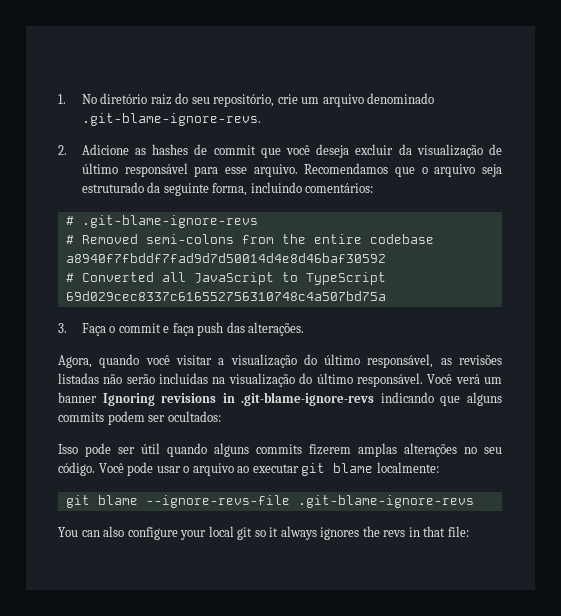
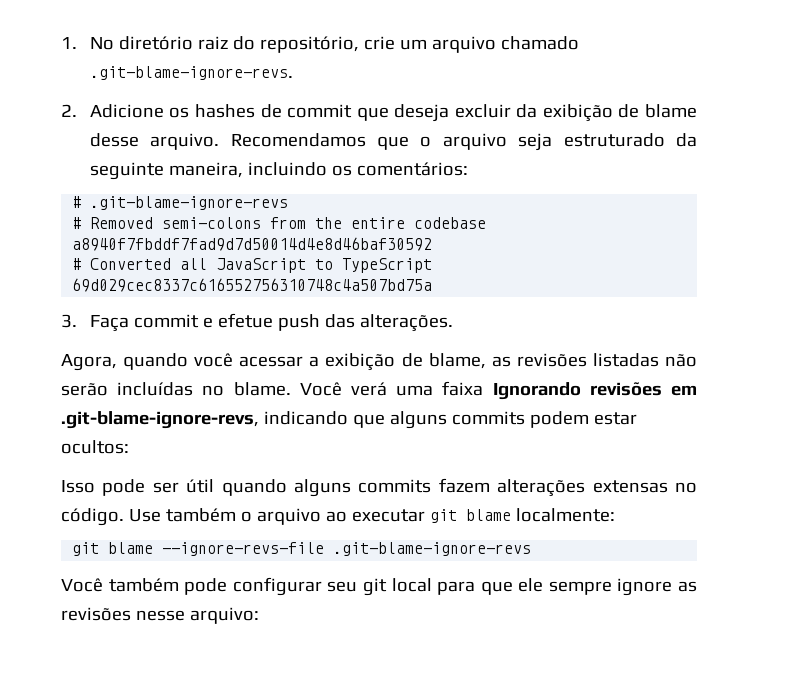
- 1. No diretório raiz do seu repositório, crie um arquivo denominado .git-blame-ignore-revs.
+ 1. No diretório raiz do repositório, crie um arquivo chamado .git-blame-ignore-revs.
- 2. Adicione as hashes de commit que você deseja excluir da visualização de último responsável para esse arquivo.
+ 2. Adicione os hashes de commit que deseja excluir da exibição de blame desse arquivo.
- Recomendamos que o arquivo seja estruturado da seguinte forma, incluindo comentários:
+ Recomendamos que o arquivo seja estruturado da seguinte maneira, incluindo os comentários:
- 3. Faça o commit e faça push das alterações.
+ 3. Faça commit e efetue push das alterações.
- Agora, quando você visitar a visualização do último responsável, as revisões listadas não serão incluídas na visualização do último responsável. Você verá um banner Ignoring revisions in .git-blame-ignore-revs indicando que alguns commits podem ser ocultados:
+ Agora, quando você acessar a exibição de blame, as revisões listadas não serão incluídas no blame. Você verá uma faixa Ignorando revisões em .git-blame-ignore-revs, indicando que alguns commits podem estar ocultos:
- Isso pode ser útil quando alguns commits fizerem amplas alterações no seu código. Você pode usar o arquivo ao executar git blame localmente:
+ Isso pode ser útil quando alguns commits fazem alterações extensas no código. Use também o arquivo ao executar git blame localmente:
- You can also configure your local git so it always ignores the revs in that file:
+ Você também pode configurar seu git local para que ele sempre ignore as revisões nesse arquivo:

